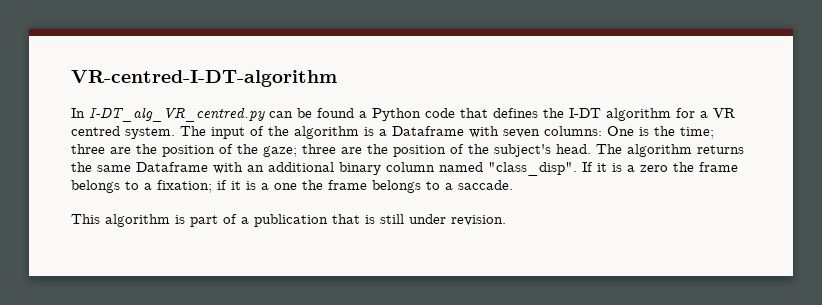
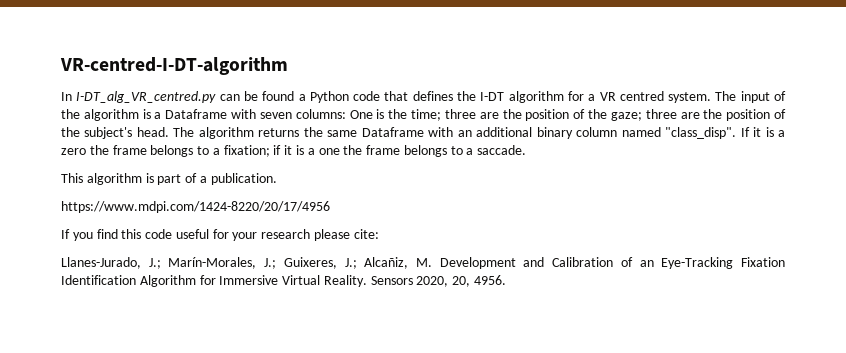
- This algorithm is part of a publication that is still under revision.
+ This algorithm is part of a publication.
+ https://www.mdpi.com/1424-8220/20/17/4956
+ If you find this code useful for your research please cite:
+ Llanes-Jurado, J.; Marín-Morales, J.; Guixeres, J.; Alcañiz, M. Development and Calibration of an Eye-Tracking Fixation Identification Algorithm for Immersive Virtual Reality. Sensors 2020, 20, 4956.

